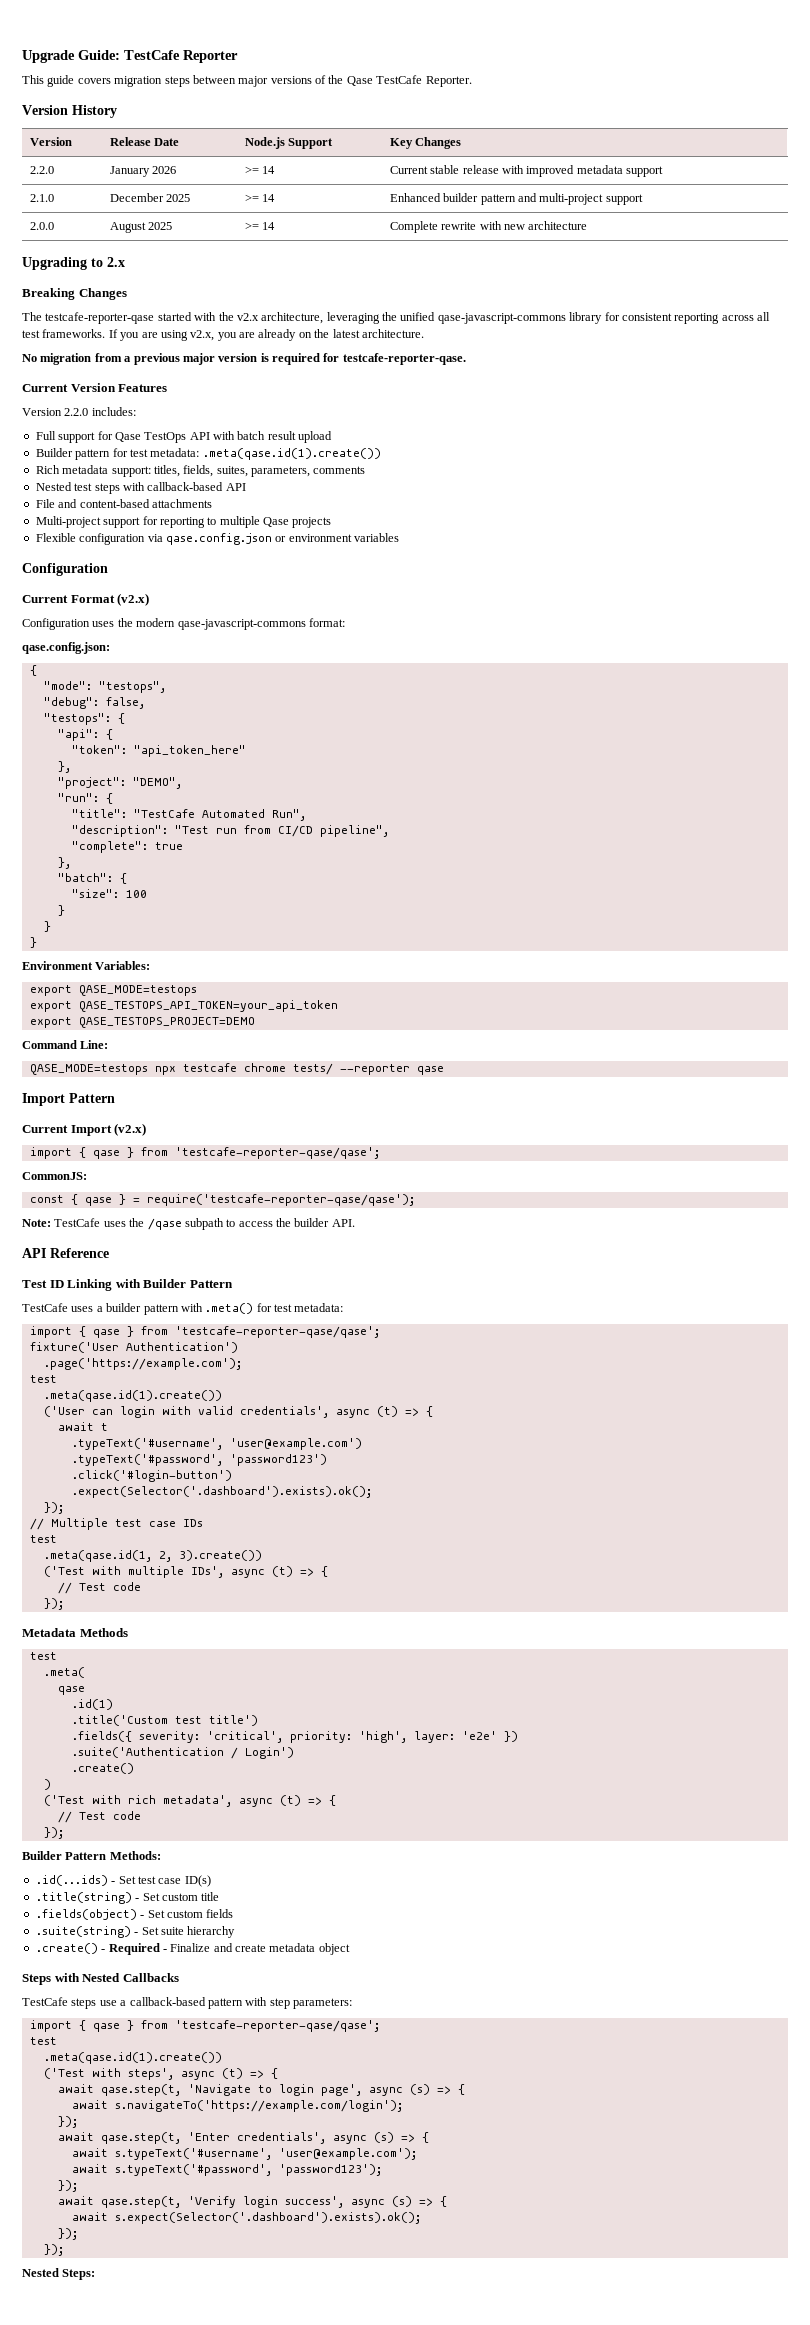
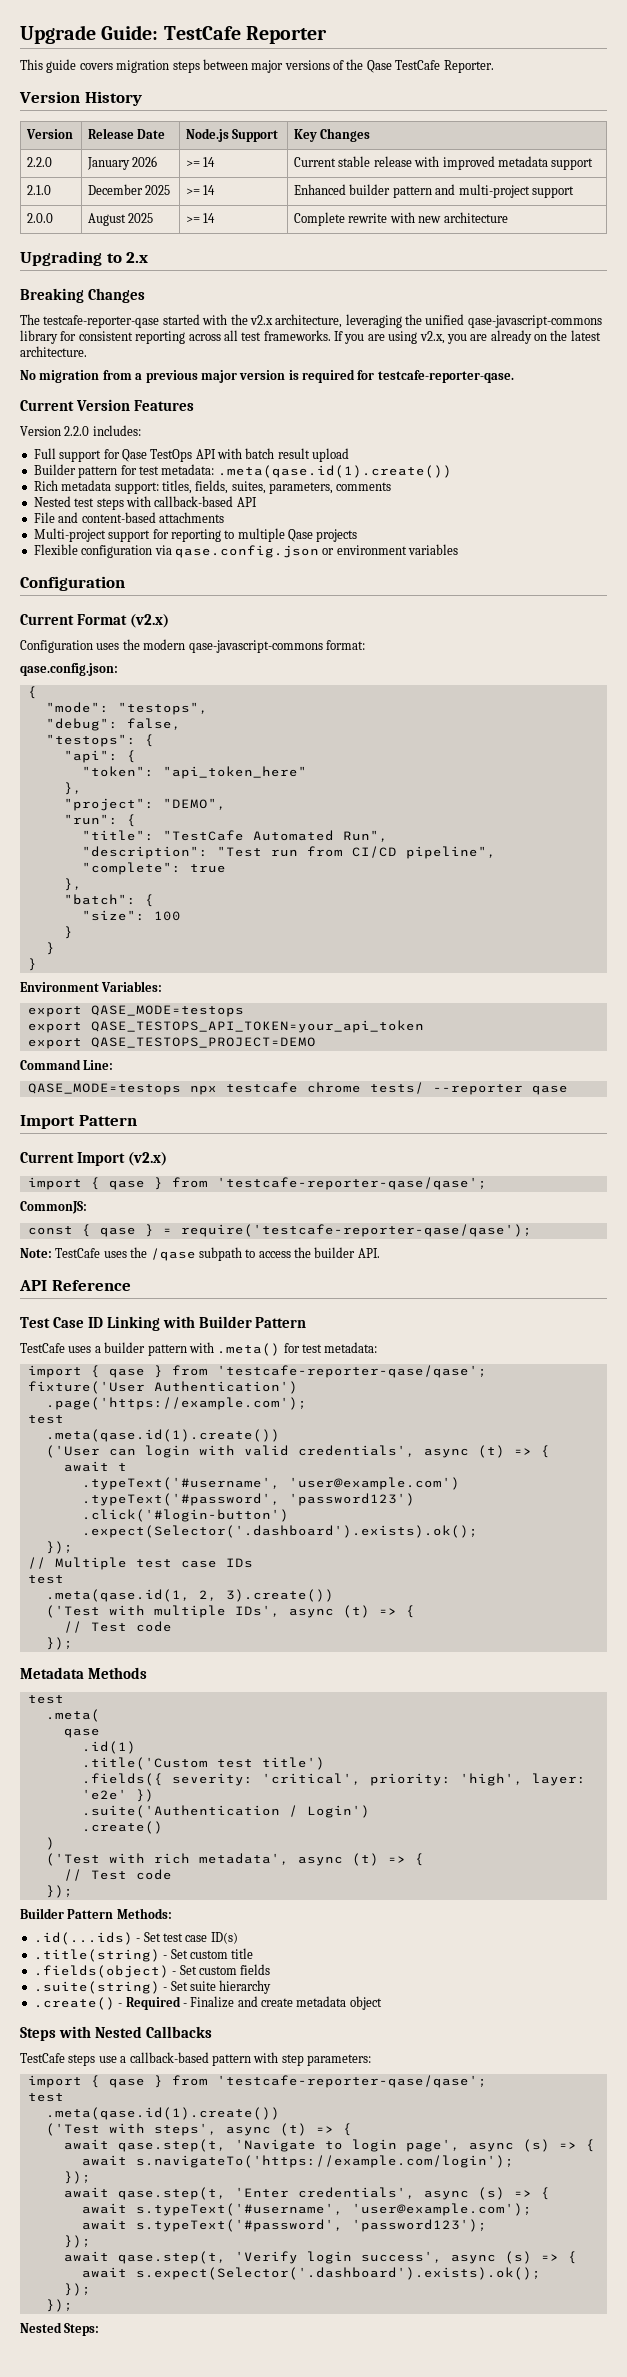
- Test ID Linking with Builder Pattern
+ Test Case ID Linking with Builder Pattern

